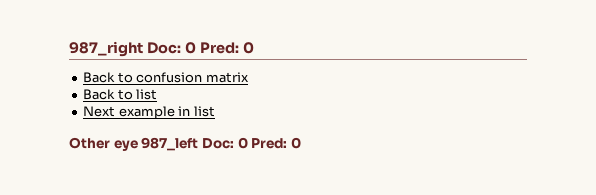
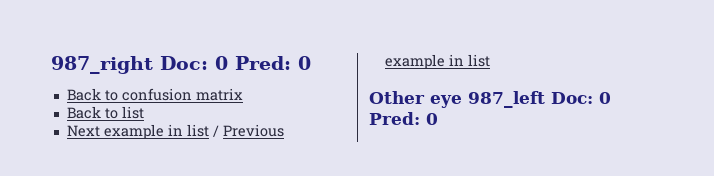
- Next example in list
+ Next example in list / Previous example in list

